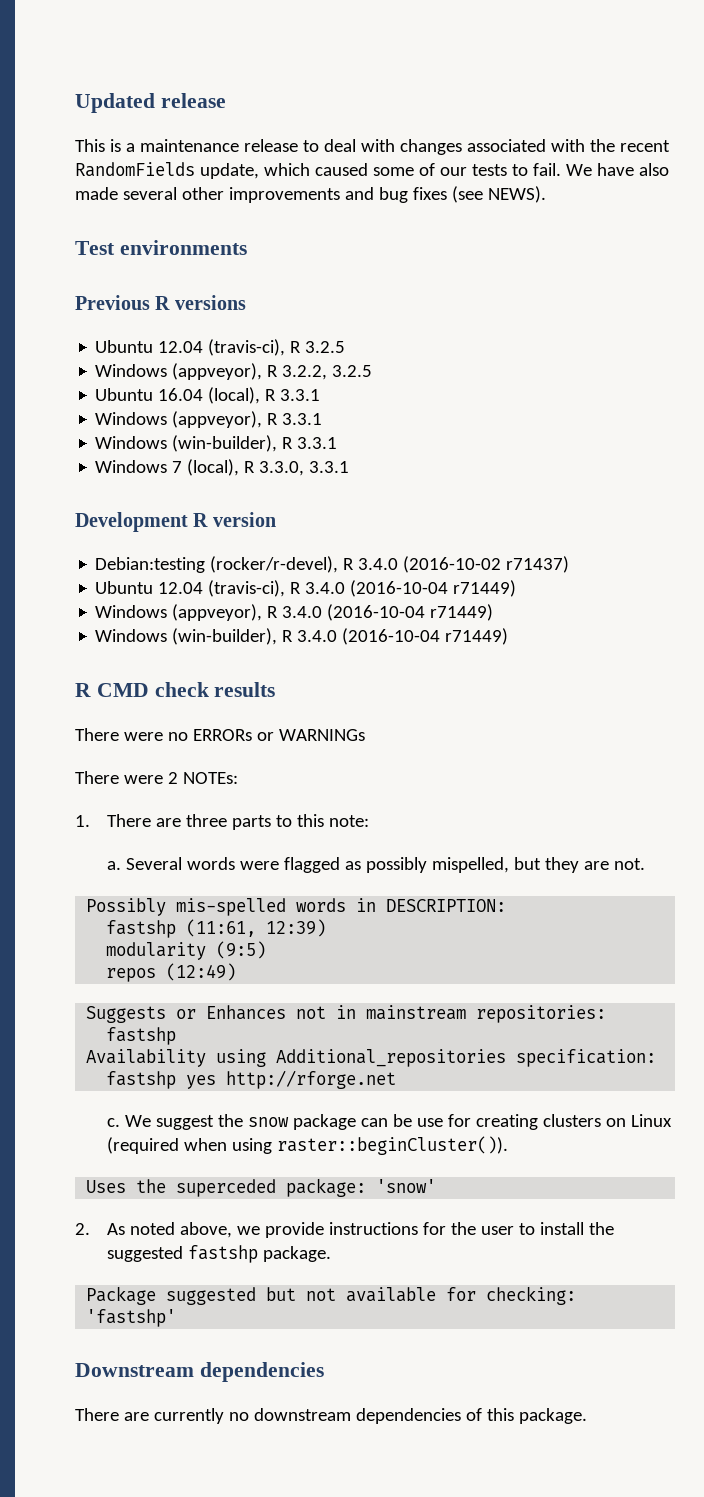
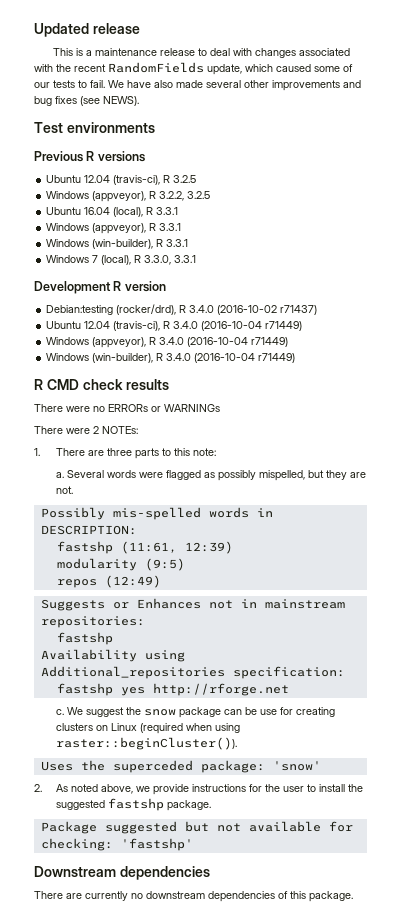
- Debian:testing (rocker/r-devel), R 3.4.0 (2016-10-02 r71437)
+ Debian:testing (rocker/drd), R 3.4.0 (2016-10-02 r71437)

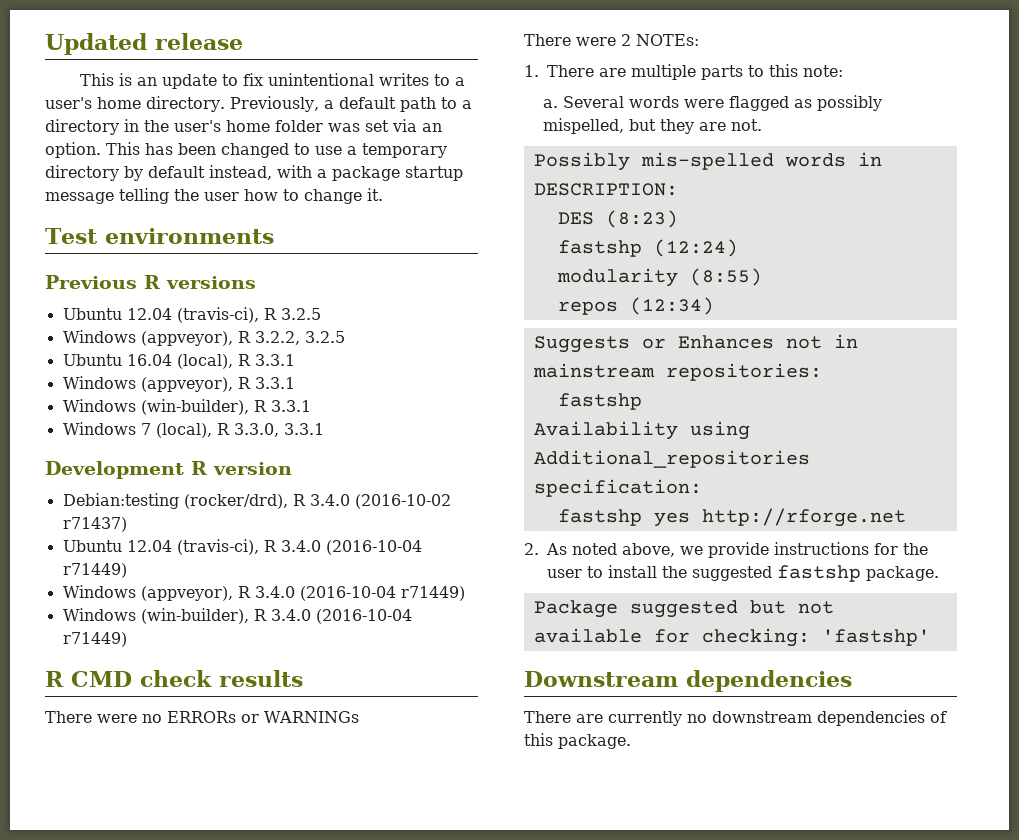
- This is a maintenance release to deal with changes associated with the recent RandomFields update, which caused some of our tests to fail. We have also made several other improvements and bug fixes (see NEWS).
+ This is an update to fix unintentional writes to a user's home directory. Previously, a default path to a directory in the user's home folder was set via an option. This has been changed to use a temporary directory by default instead, with a package startup message telling the user how to change it.
- 1. There are three parts to this note:
+ 1. There are multiple parts to this note:
- fastshp (11:61, 12:39)
+ DES (8:23)
+ fastshp (12:24)
- modularity (9:5)
+ modularity (8:55)
- repos (12:49)
+ repos (12:34)
- c. We suggest the snow package can be use for creating clusters on Linux (required when using raster::beginCluster()).
- Uses the superceded package: 'snow'

